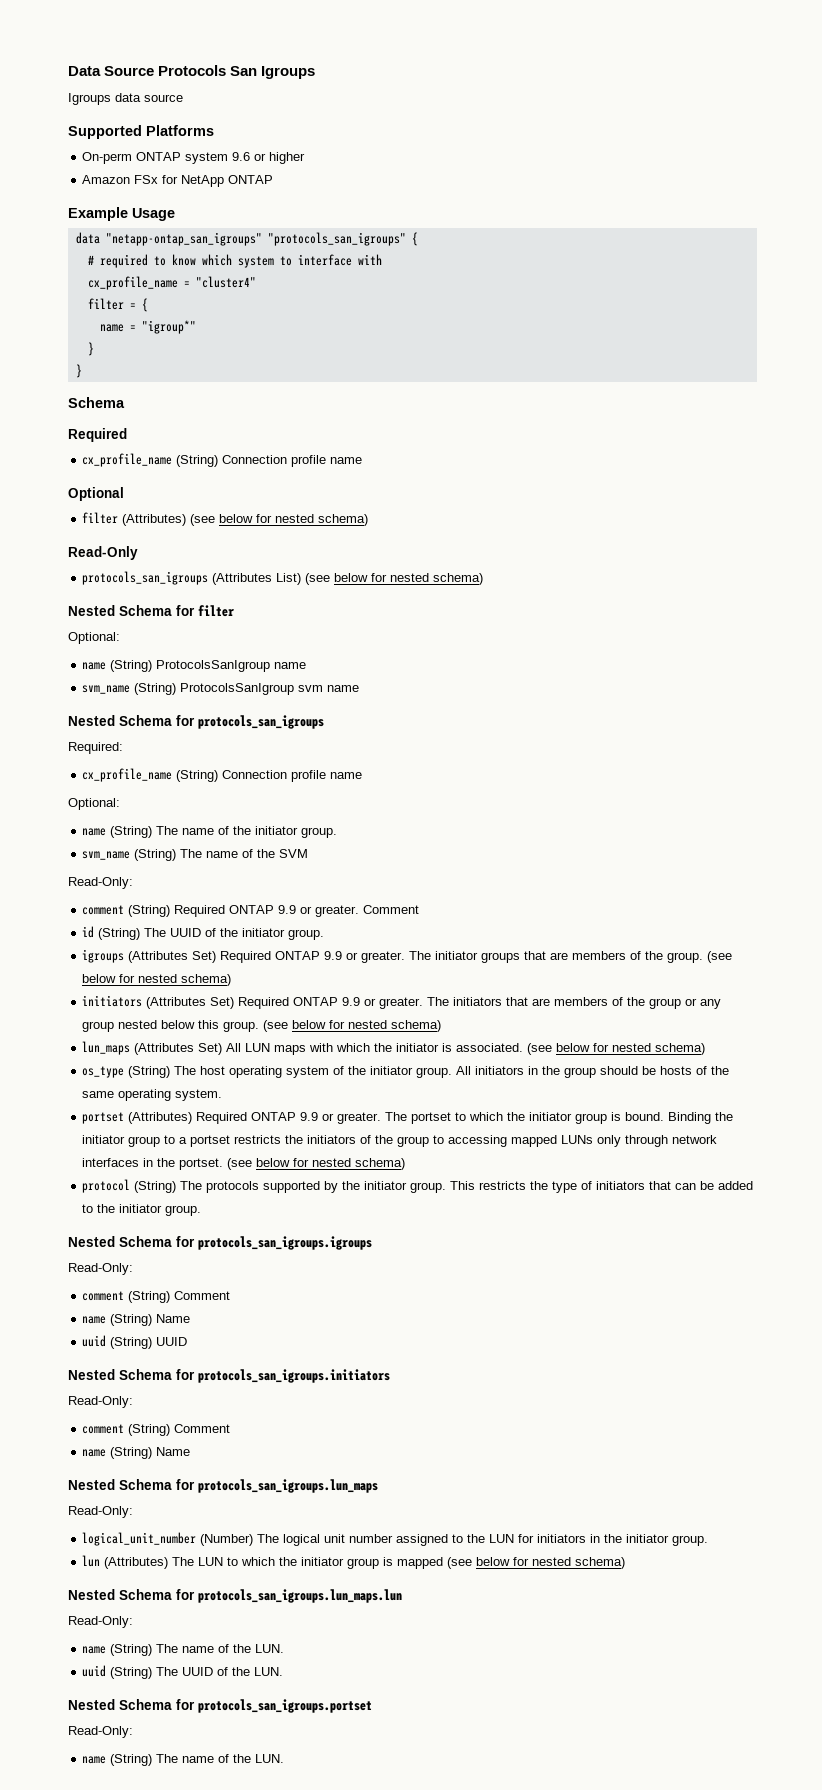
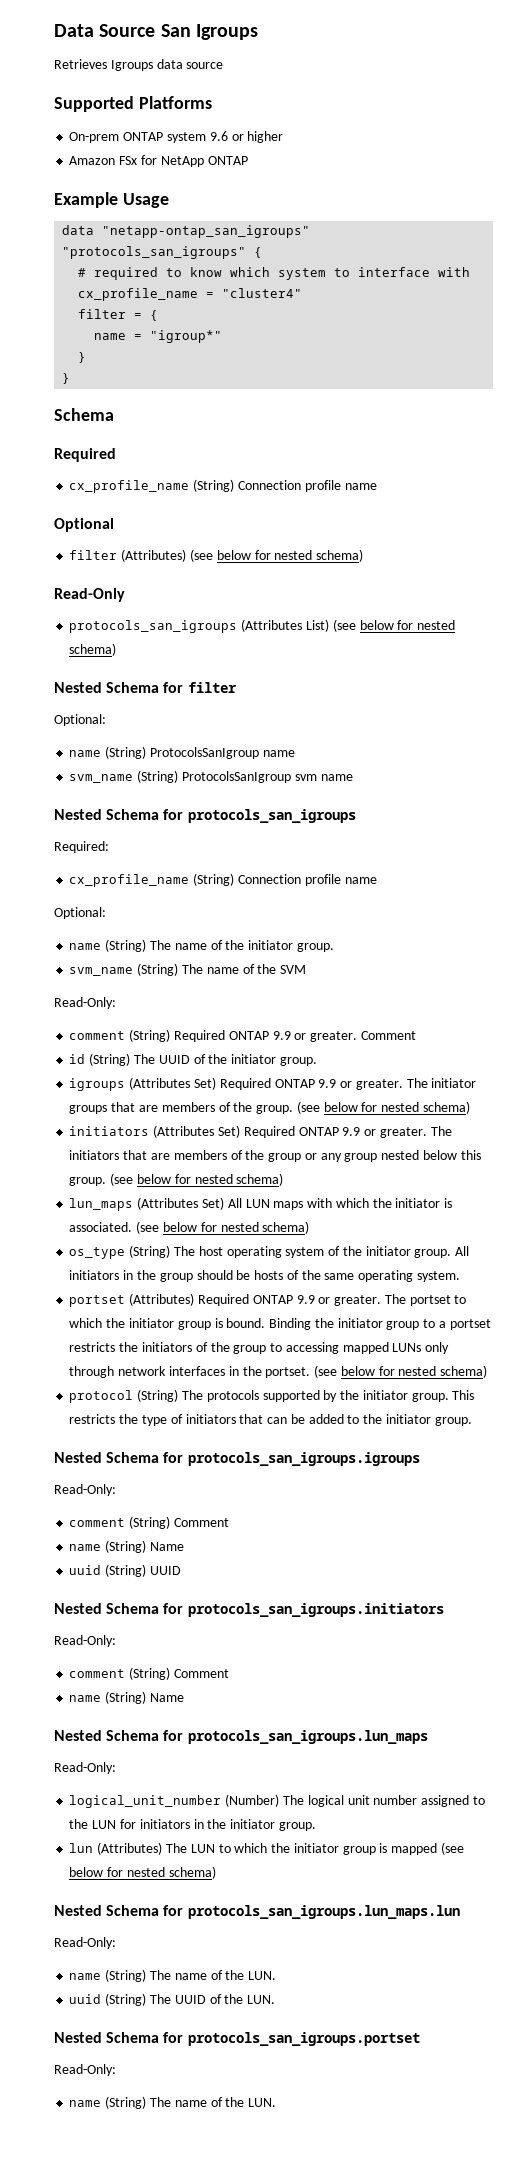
- Data Source Protocols San Igroups
+ Data Source San Igroups
- Igroups data source
+ Retrieves Igroups data source
- On-perm ONTAP system 9.6 or higher
+ On-prem ONTAP system 9.6 or higher

